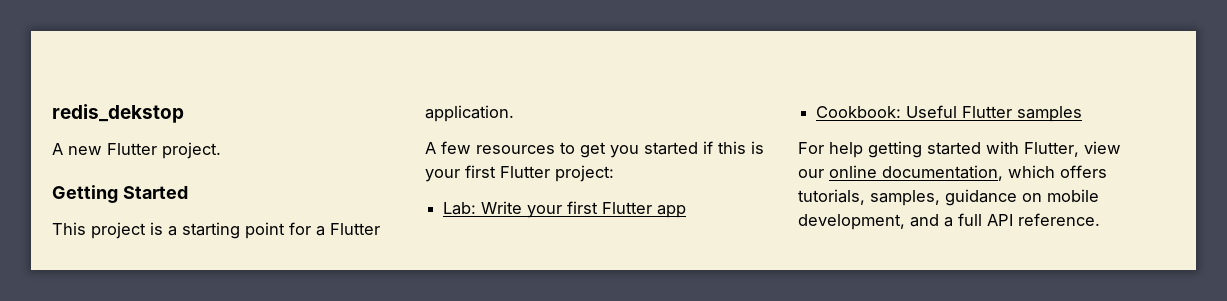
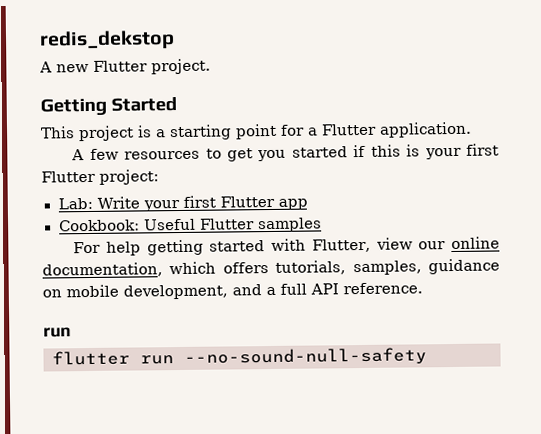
  For help getting started with Flutter, view our online documentation, which offers tutorials, samples, guidance on mobile development, and a full API reference.
+ run
+ flutter run --no-sound-null-safety

